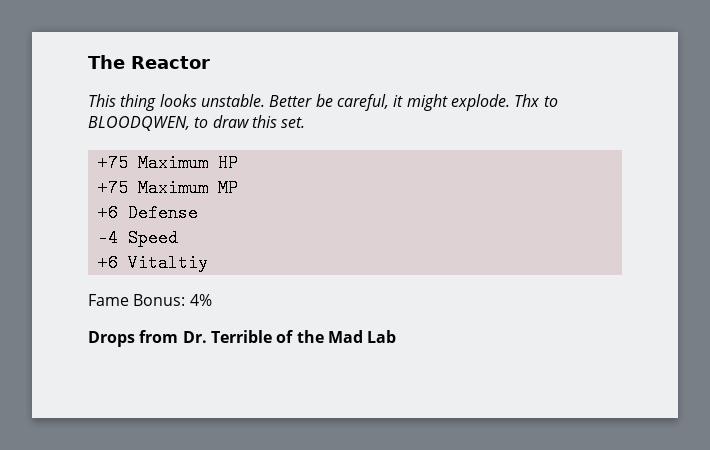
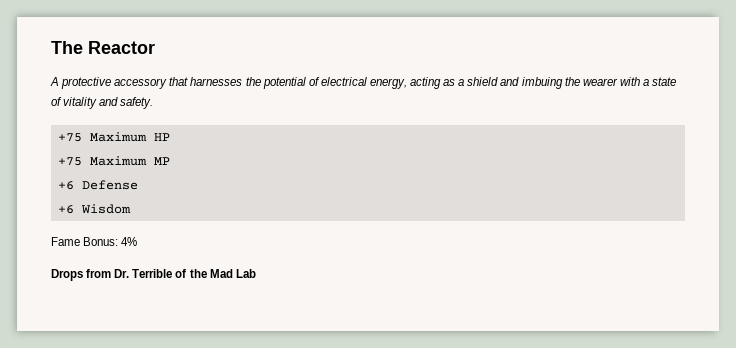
- This thing looks unstable. Better be careful, it might explode. Thx to BLOODQWEN, to draw this set.
+ A protective accessory that harnesses the potential of electrical energy, acting as a shield and imbuing the wearer with a state of vitality and safety.
- -4 Speed
- +6 Vitaltiy
+ +6 Wisdom

